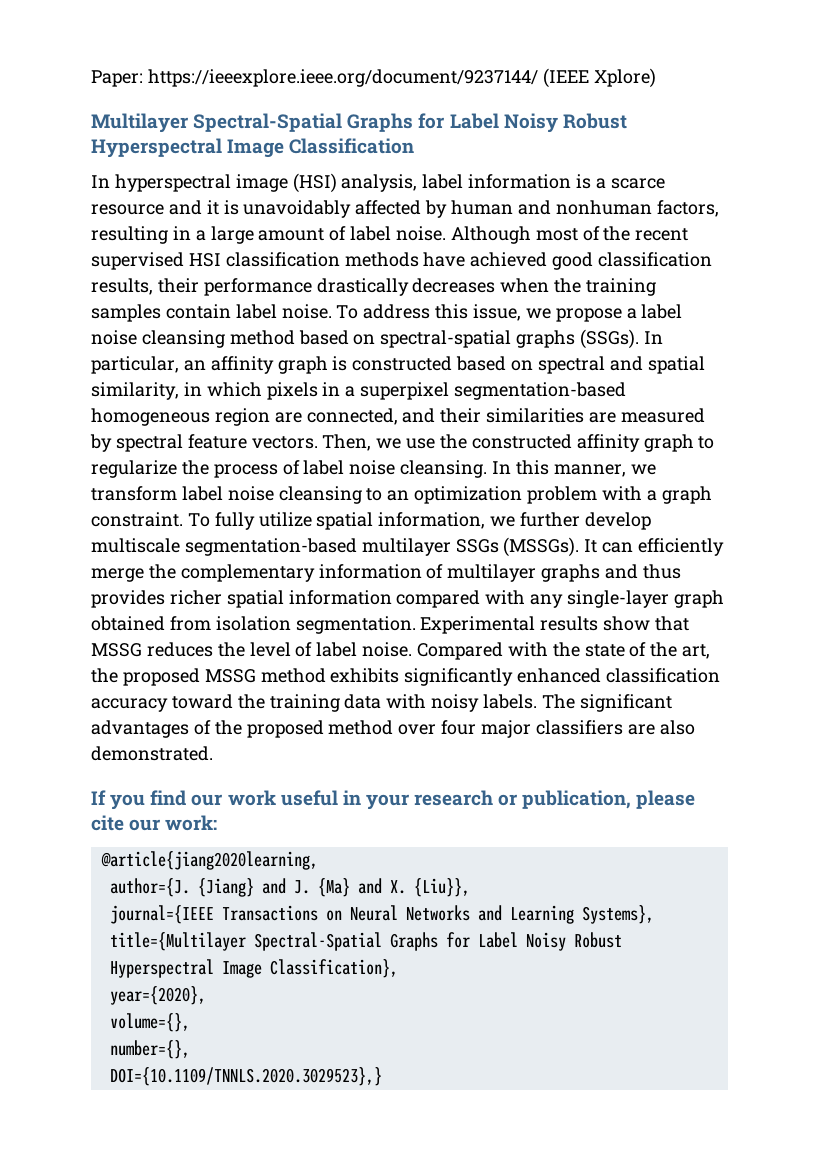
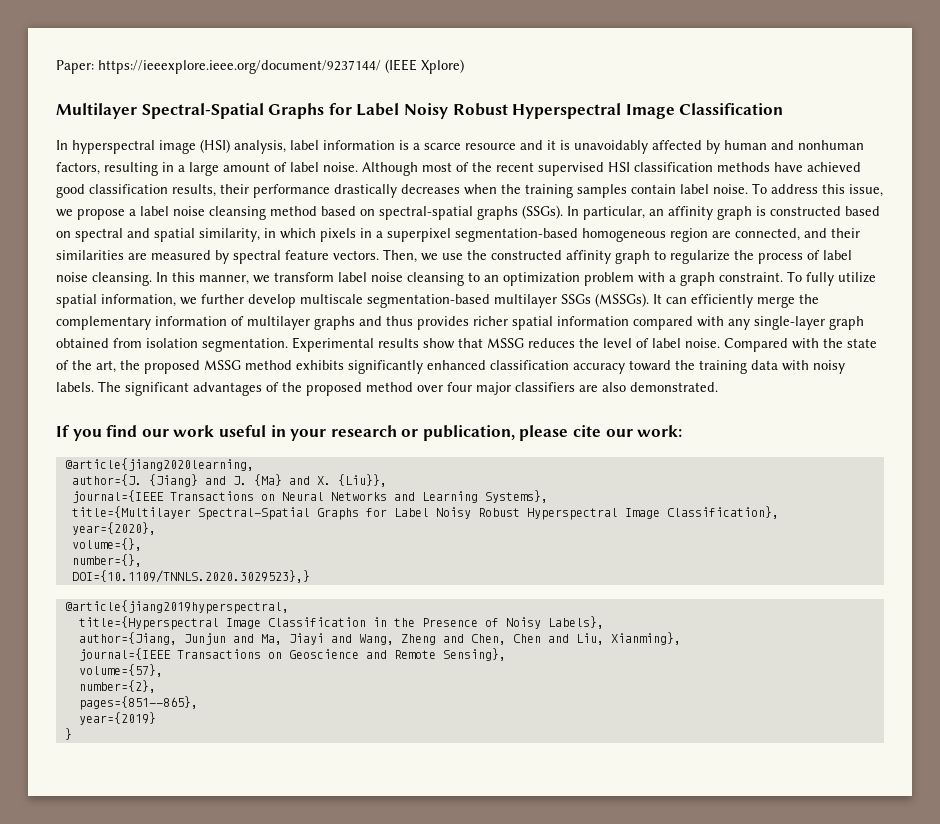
+ @article{jiang2019hyperspectral,
+ title={Hyperspectral Image Classification in the Presence of Noisy Labels},
+ author={Jiang, Junjun and Ma, Jiayi and Wang, Zheng and Chen, Chen and Liu, Xianming},
+ journal={IEEE Transactions on Geoscience and Remote Sensing},
+ volume={57},
+ number={2},
+ pages={851--865},
+ year={2019}
+ }

